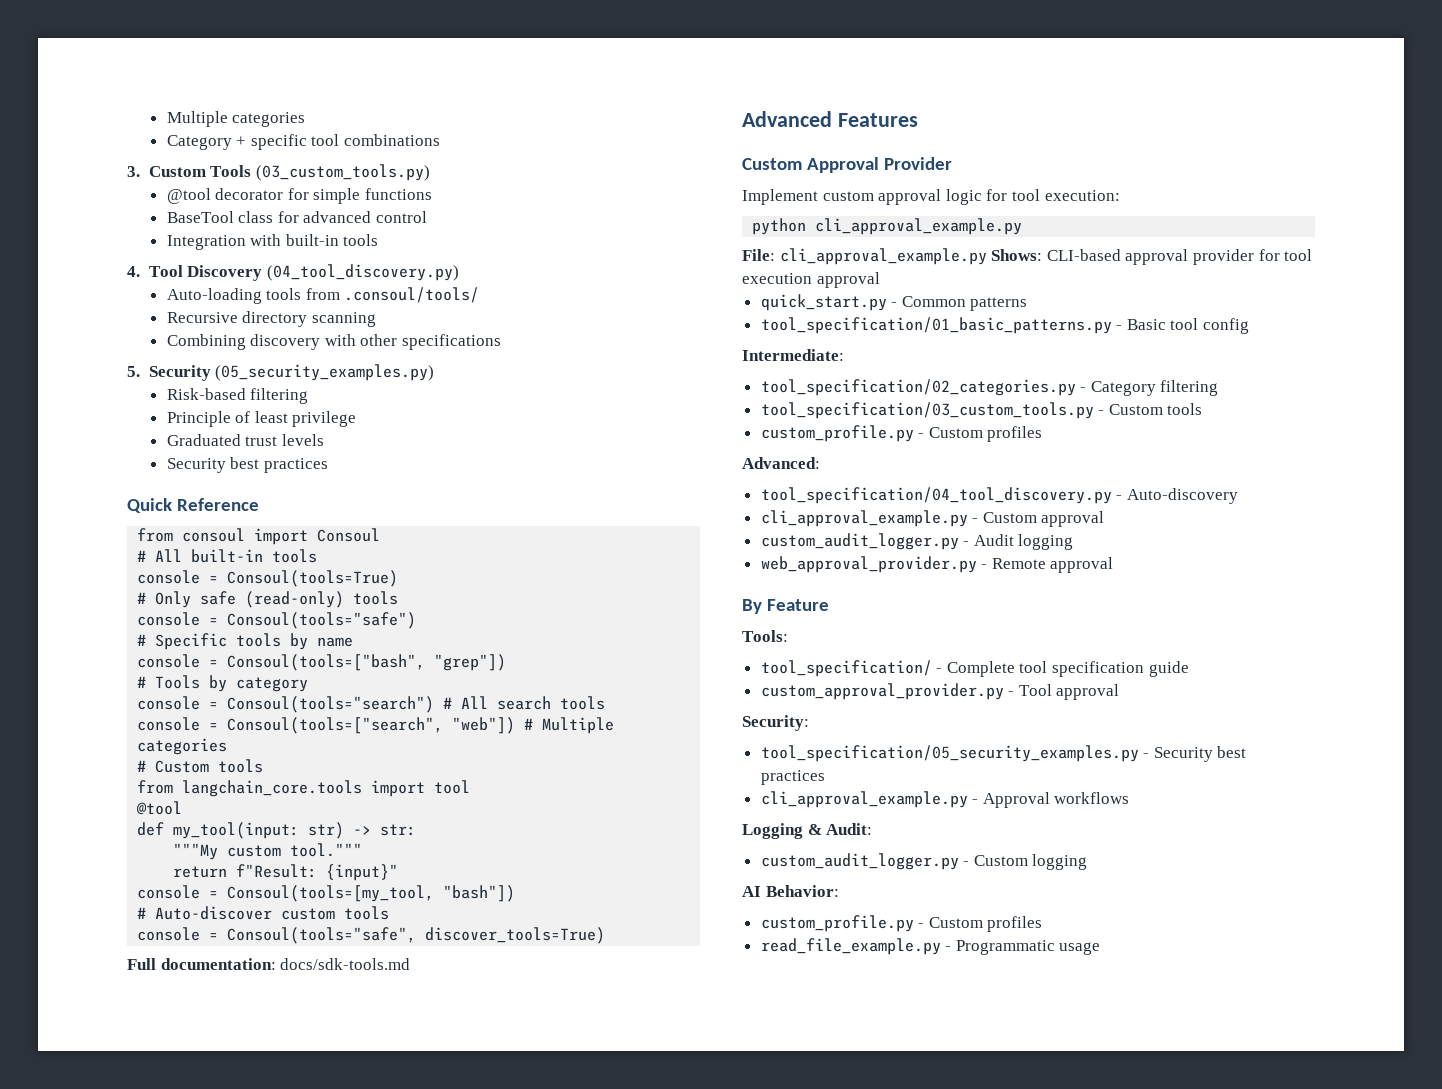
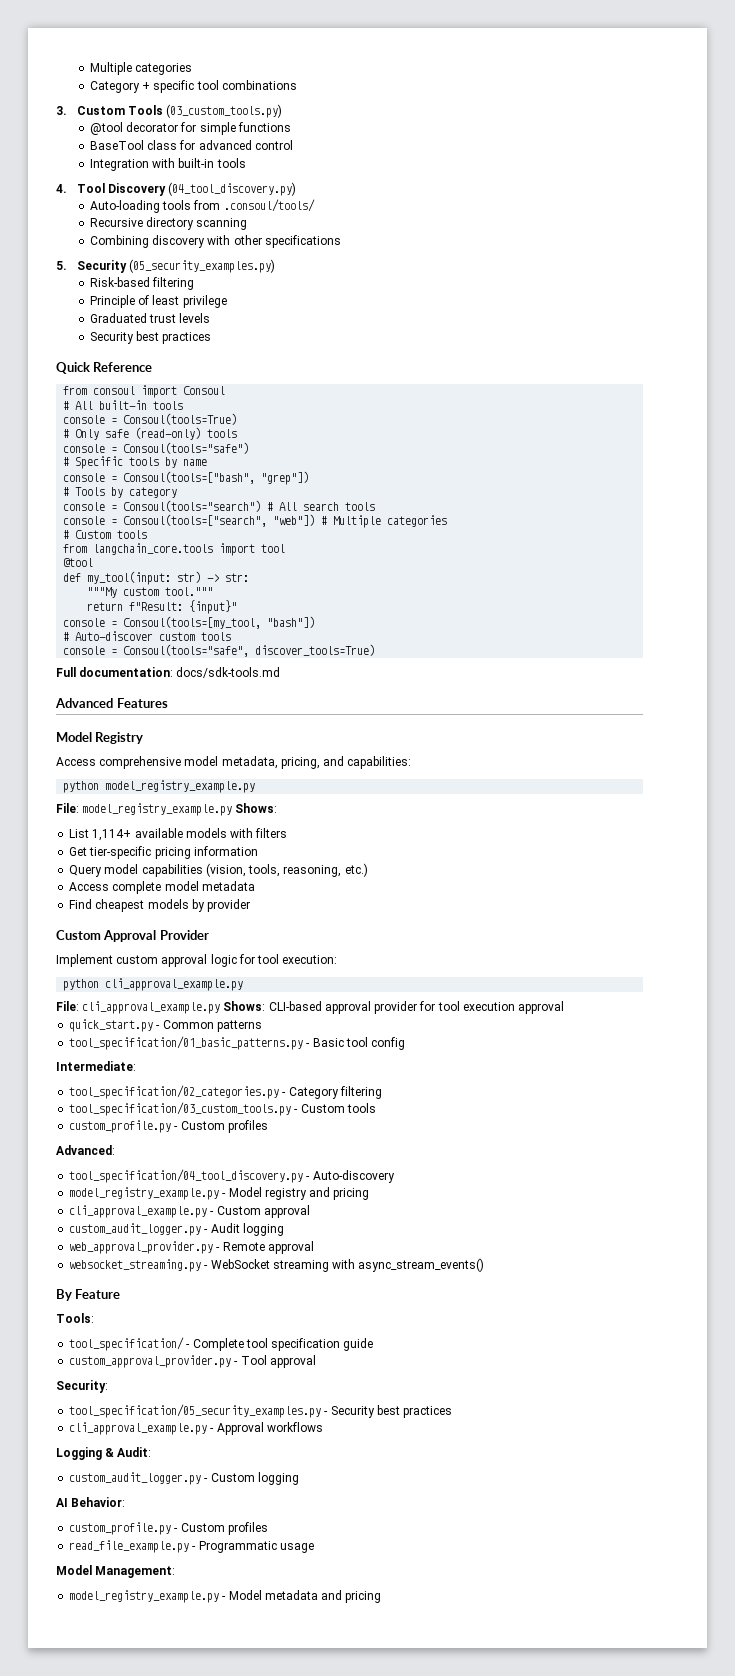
+ Model Registry
+ Access comprehensive model metadata, pricing, and capabilities:
+ python model_registry_example.py
+ File: model_registry_example.py Shows:
+ List 1,114+ available models with filters
+ Get tier-specific pricing information
+ Query model capabilities (vision, tools, reasoning, etc.)
+ Access complete model metadata
+ Find cheapest models by provider
+ model_registry_example.py - Model registry and pricing
+ websocket_streaming.py - WebSocket streaming with async_stream_events()
+ Model Management:
+ model_registry_example.py - Model metadata and pricing

